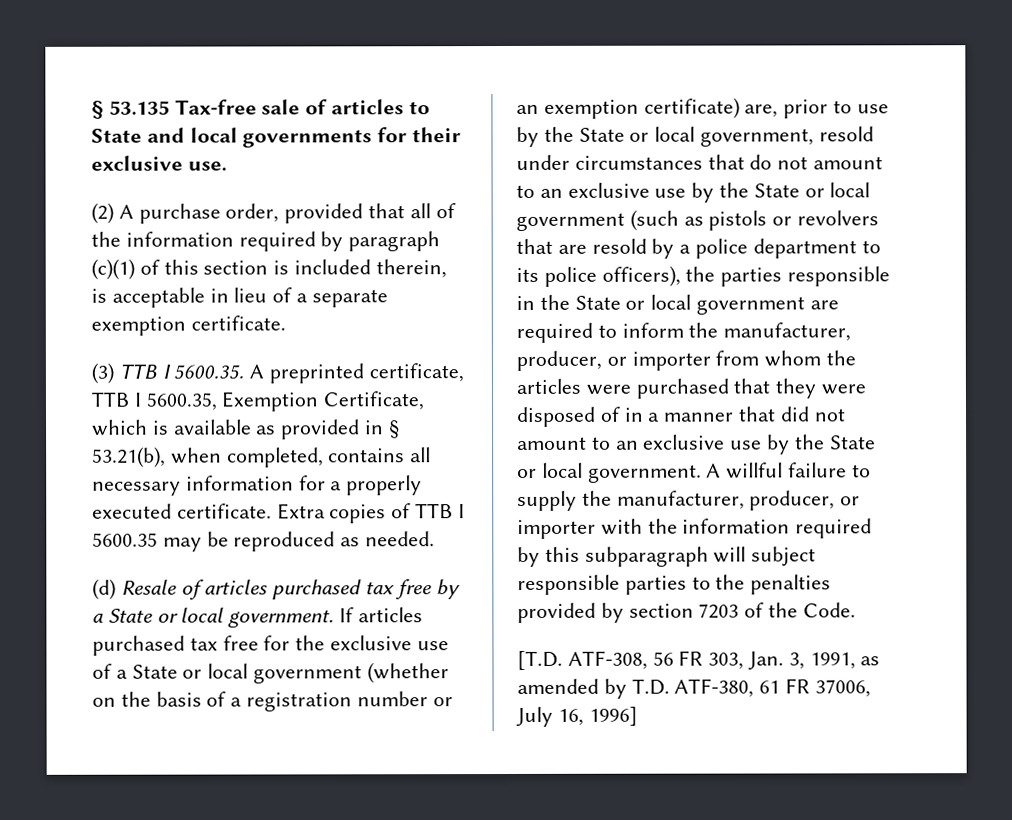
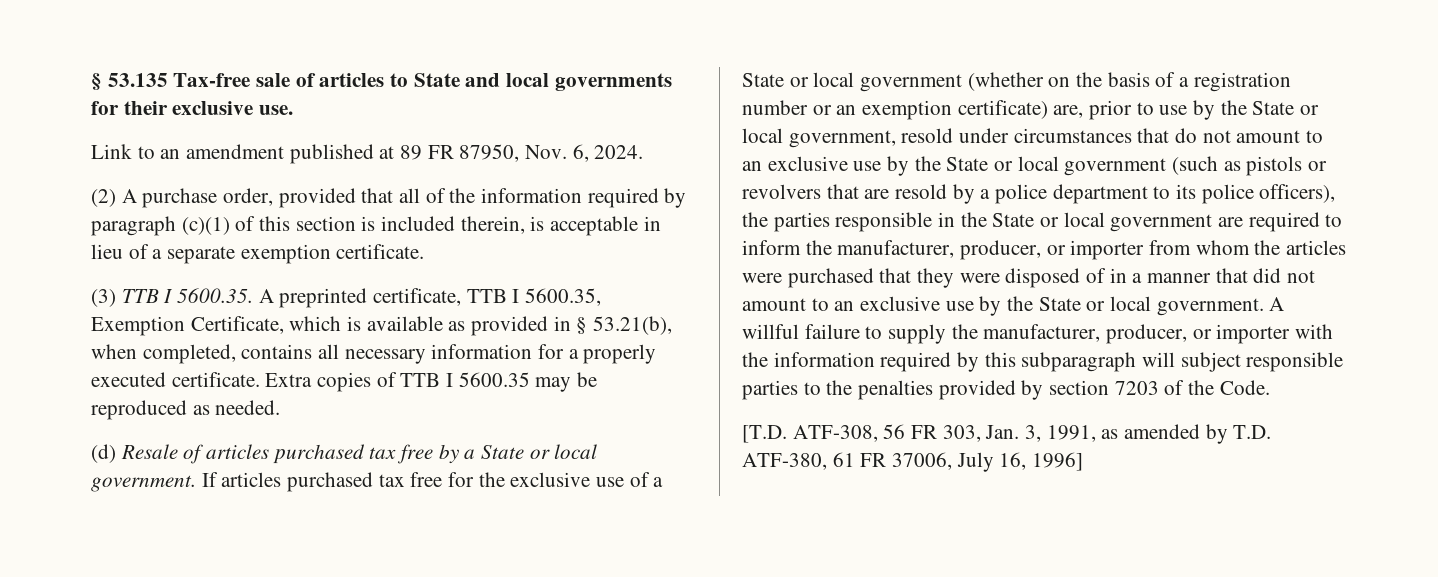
+ Link to an amendment published at 89 FR 87950, Nov. 6, 2024.

